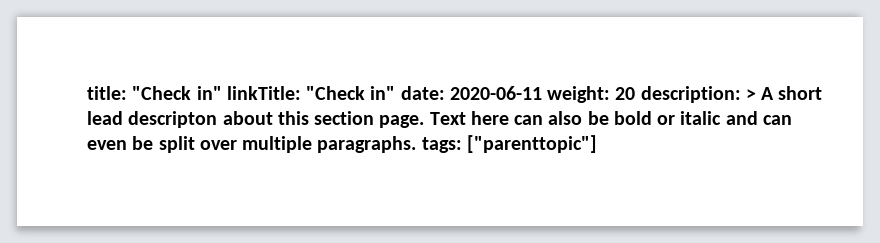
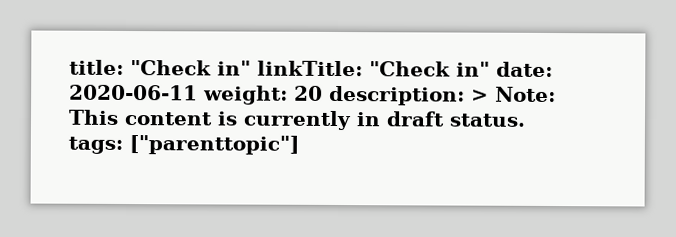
- title: "Check in" linkTitle: "Check in" date: 2020-06-11 weight: 20 description: > A short lead descripton about this section page. Text here can also be bold or italic and can even be split over multiple paragraphs. tags: ["parenttopic"]
+ title: "Check in" linkTitle: "Check in" date: 2020-06-11 weight: 20 description: > Note: This content is currently in draft status. tags: ["parenttopic"]

